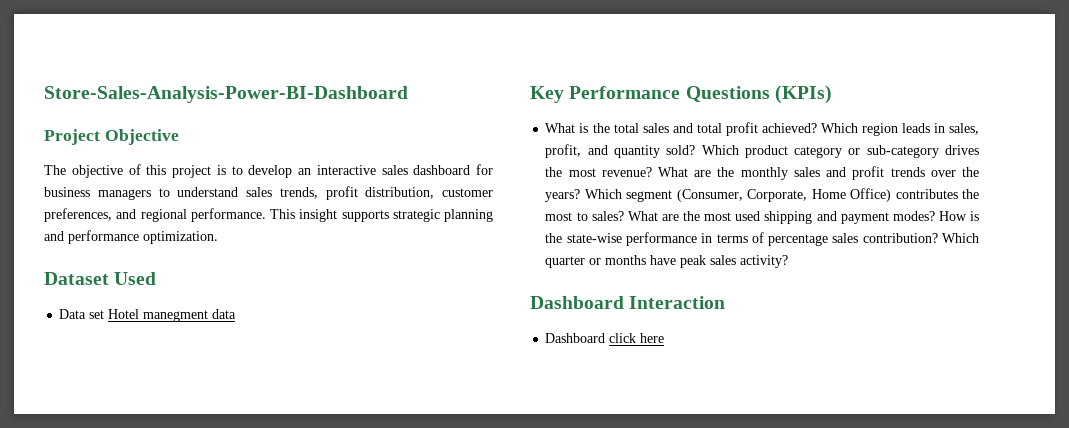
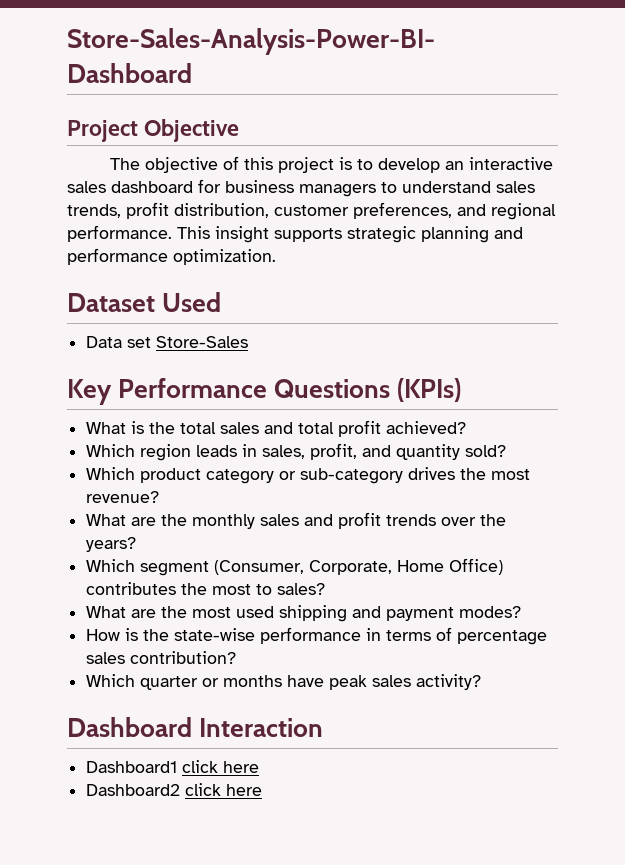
- Data set Hotel manegment data
+ Data set Store-Sales
- What is the total sales and total profit achieved? Which region leads in sales, profit, and quantity sold? Which product category or sub-category drives the most revenue? What are the monthly sales and profit trends over the years? Which segment (Consumer, Corporate, Home Office) contributes the most to sales? What are the most used shipping and payment modes? How is the state-wise performance in terms of percentage sales contribution? Which quarter or months have peak sales activity?
+ What is the total sales and total profit achieved?
+ Which region leads in sales, profit, and quantity sold?
+ Which product category or sub-category drives the most revenue?
+ What are the monthly sales and profit trends over the years?
+ Which segment (Consumer, Corporate, Home Office) contributes the most to sales?
+ What are the most used shipping and payment modes?
+ How is the state-wise performance in terms of percentage sales contribution?
+ Which quarter or months have peak sales activity?
- Dashboard click here
+ Dashboard1 click here
+ Dashboard2 click here

